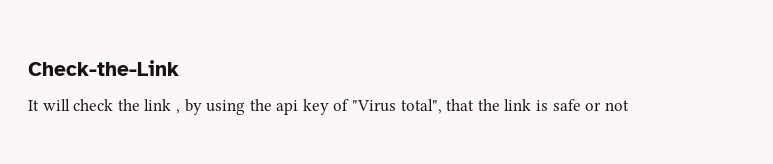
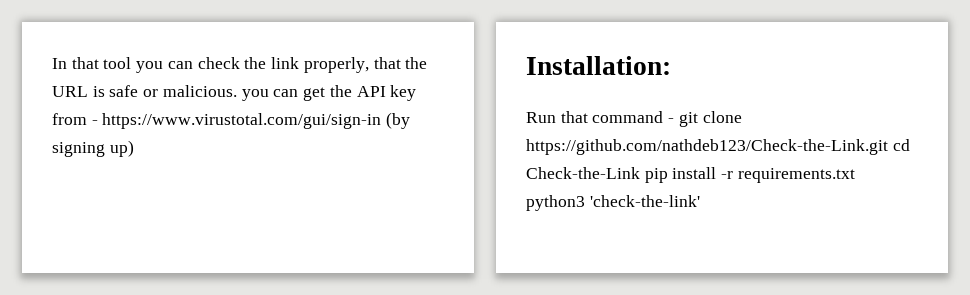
- Check-the-Link
- It will check the link , by using the api key of "Virus total", that the link is safe or not
+ In that tool you can check the link properly, that the URL is safe or malicious. you can get the API key from - https://www.virustotal.com/gui/sign-in (by signing up)
+ Installation:
+ Run that command - git clone https://github.com/nathdeb123/Check-the-Link.git cd Check-the-Link pip install -r requirements.txt python3 'check-the-link'

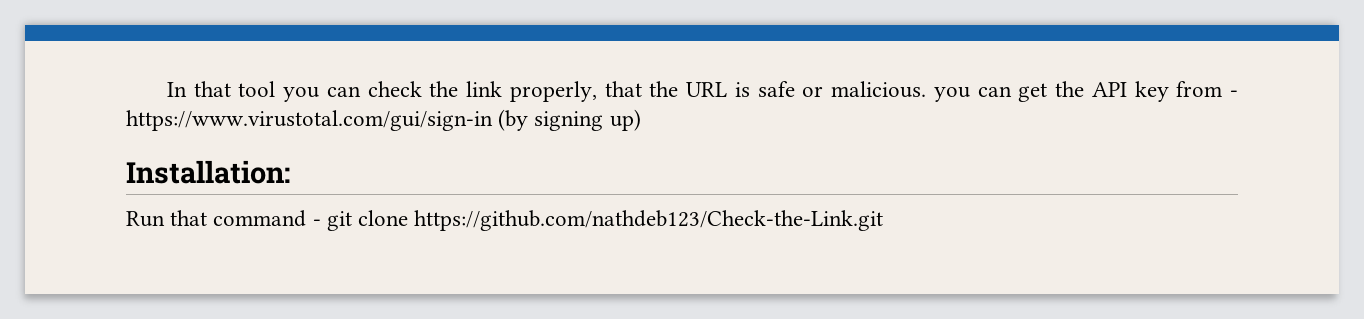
- Run that command - git clone https://github.com/nathdeb123/Check-the-Link.git cd Check-the-Link pip install -r requirements.txt python3 'check-the-link'
+ Run that command - git clone https://github.com/nathdeb123/Check-the-Link.git

